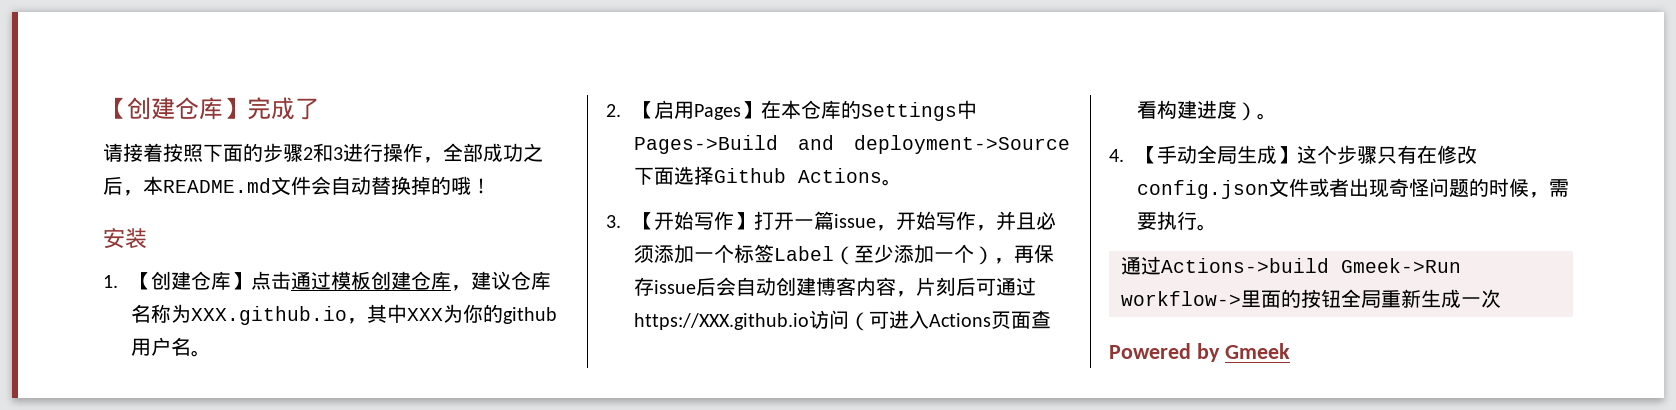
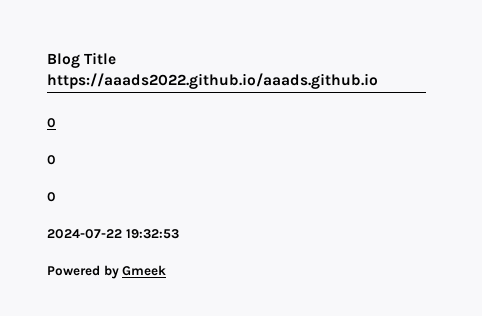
- 【创建仓库】完成了
- 请接着按照下面的步骤2和3进行操作，全部成功之后，本README.md文件会自动替换掉的哦！
- 安装
- 1.【创建仓库】点击通过模板创建仓库，建议仓库名称为XXX.github.io，其中XXX为你的github用户名。
- 2.【启用Pages】在本仓库的Settings中Pages->Build and deployment->Source下面选择Github Actions。
- 3.【开始写作】打开一篇issue，开始写作，并且必须添加一个标签Label（至少添加一个），再保存issue后会自动创建博客内容，片刻后可通过https://XXX.github.io访问（可进入Actions页面查看构建进度）。
- 4.【手动全局生成】这个步骤只有在修改config.json文件或者出现奇怪问题的时候，需要执行。
- 通过Actions->build Gmeek->Run workflow->里面的按钮全局重新生成一次
+ Blog Title https://aaads2022.github.io/aaads.github.io
+ 0
+ 0
+ 0
+ 2024-07-22 19:32:53

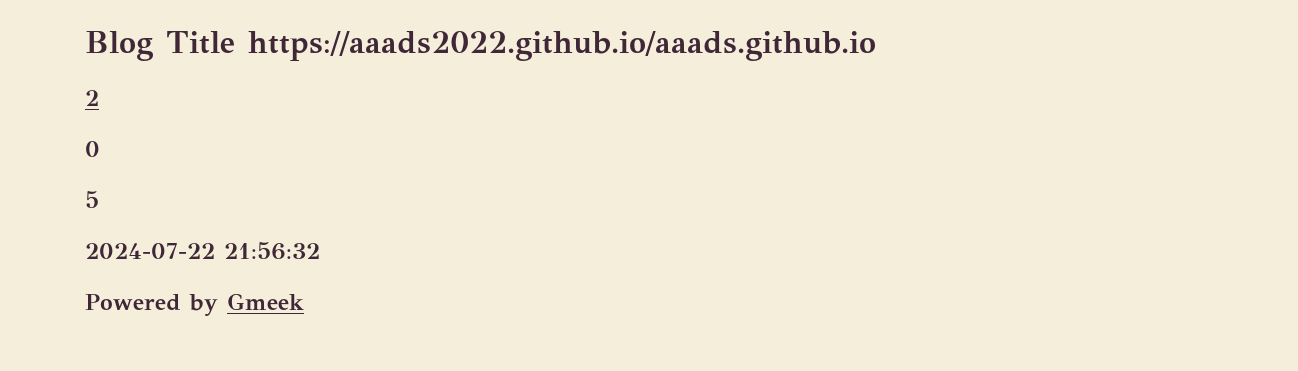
  Blog Title https://aaads2022.github.io/aaads.github.io
+ 2
  0
- 0
- 0
+ 5
- 2024-07-22 19:32:53
+ 2024-07-22 21:56:32

